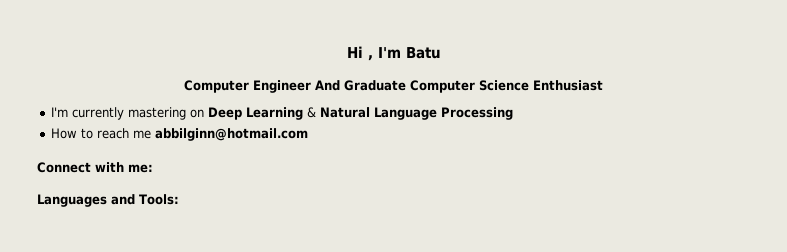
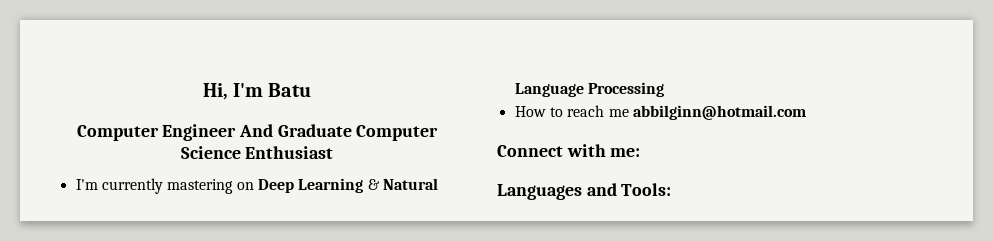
- Hi , I'm Batu
+ Hi, I'm Batu

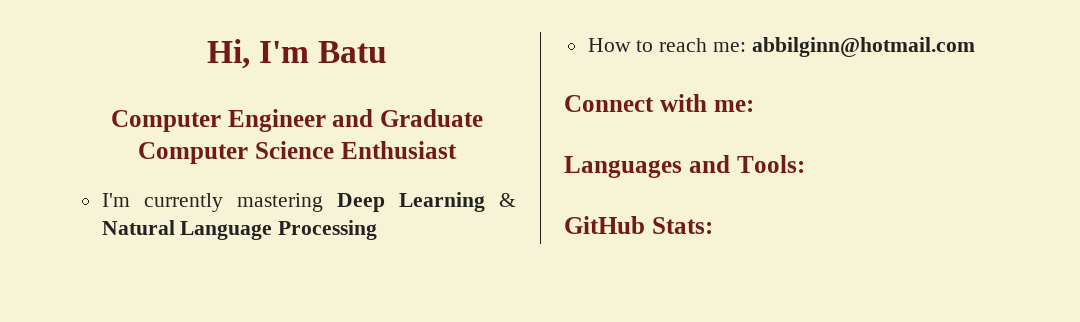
- Computer Engineer And Graduate Computer Science Enthusiast
+ Computer Engineer and Graduate Computer Science Enthusiast
- I'm currently mastering on Deep Learning & Natural Language Processing
+ I'm currently mastering Deep Learning & Natural Language Processing
- How to reach me abbilginn@hotmail.com
+ How to reach me: abbilginn@hotmail.com
+ GitHub Stats:

